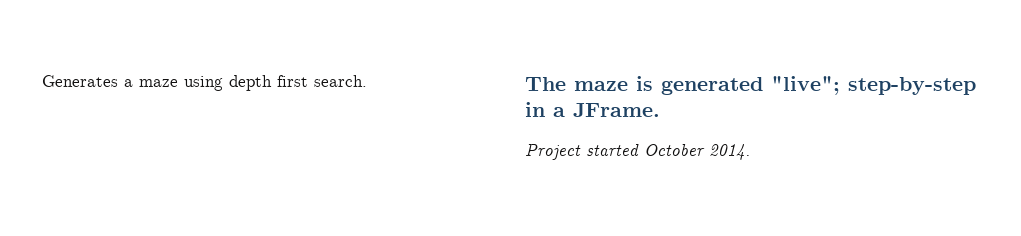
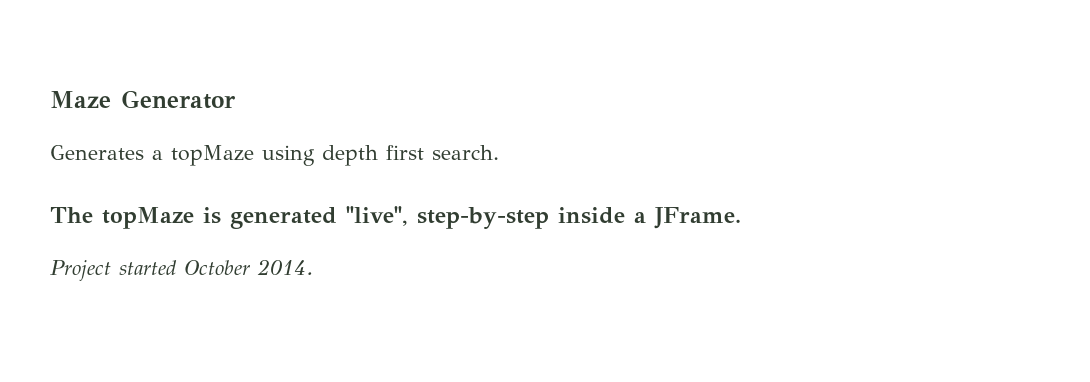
+ Maze Generator
- Generates a maze using depth first search.
+ Generates a topMaze using depth first search.
- The maze is generated "live"; step-by-step in a JFrame.
+ The topMaze is generated "live", step-by-step inside a JFrame.

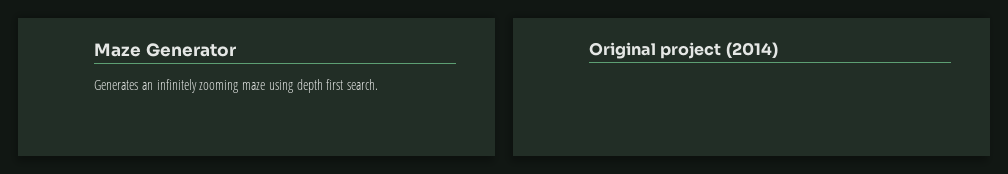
- Generates a topMaze using depth first search.
+ Generates an infinitely zooming maze using depth first search.
- The topMaze is generated "live", step-by-step inside a JFrame.
- Project started October 2014.
+ Original project (2014)

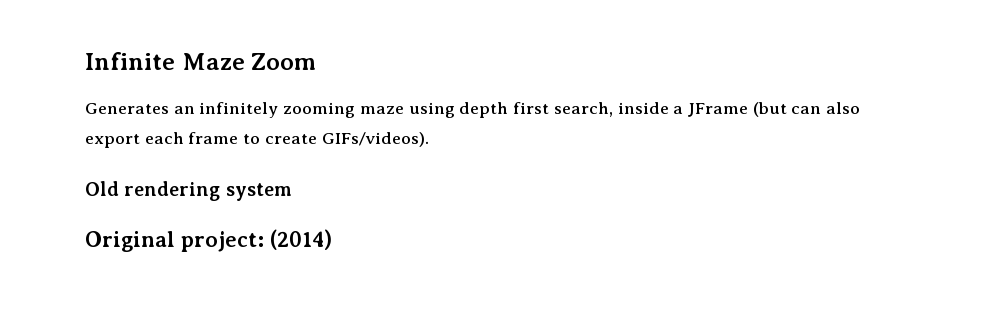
- Maze Generator
+ Infinite Maze Zoom
- Generates an infinitely zooming maze using depth first search.
+ Generates an infinitely zooming maze using depth first search, inside a JFrame (but can also export each frame to create GIFs/videos).
+ Old rendering system
- Original project (2014)
+ Original project: (2014)

